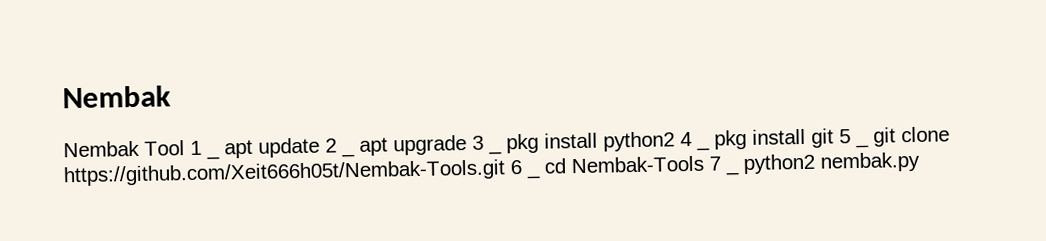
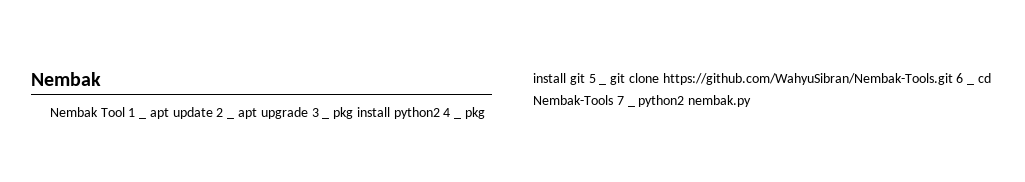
- Nembak Tool 1 _ apt update 2 _ apt upgrade 3 _ pkg install python2 4 _ pkg install git 5 _ git clone https://github.com/Xeit666h05t/Nembak-Tools.git 6 _ cd Nembak-Tools 7 _ python2 nembak.py
+ Nembak Tool 1 _ apt update 2 _ apt upgrade 3 _ pkg install python2 4 _ pkg install git 5 _ git clone https://github.com/WahyuSibran/Nembak-Tools.git 6 _ cd Nembak-Tools 7 _ python2 nembak.py

